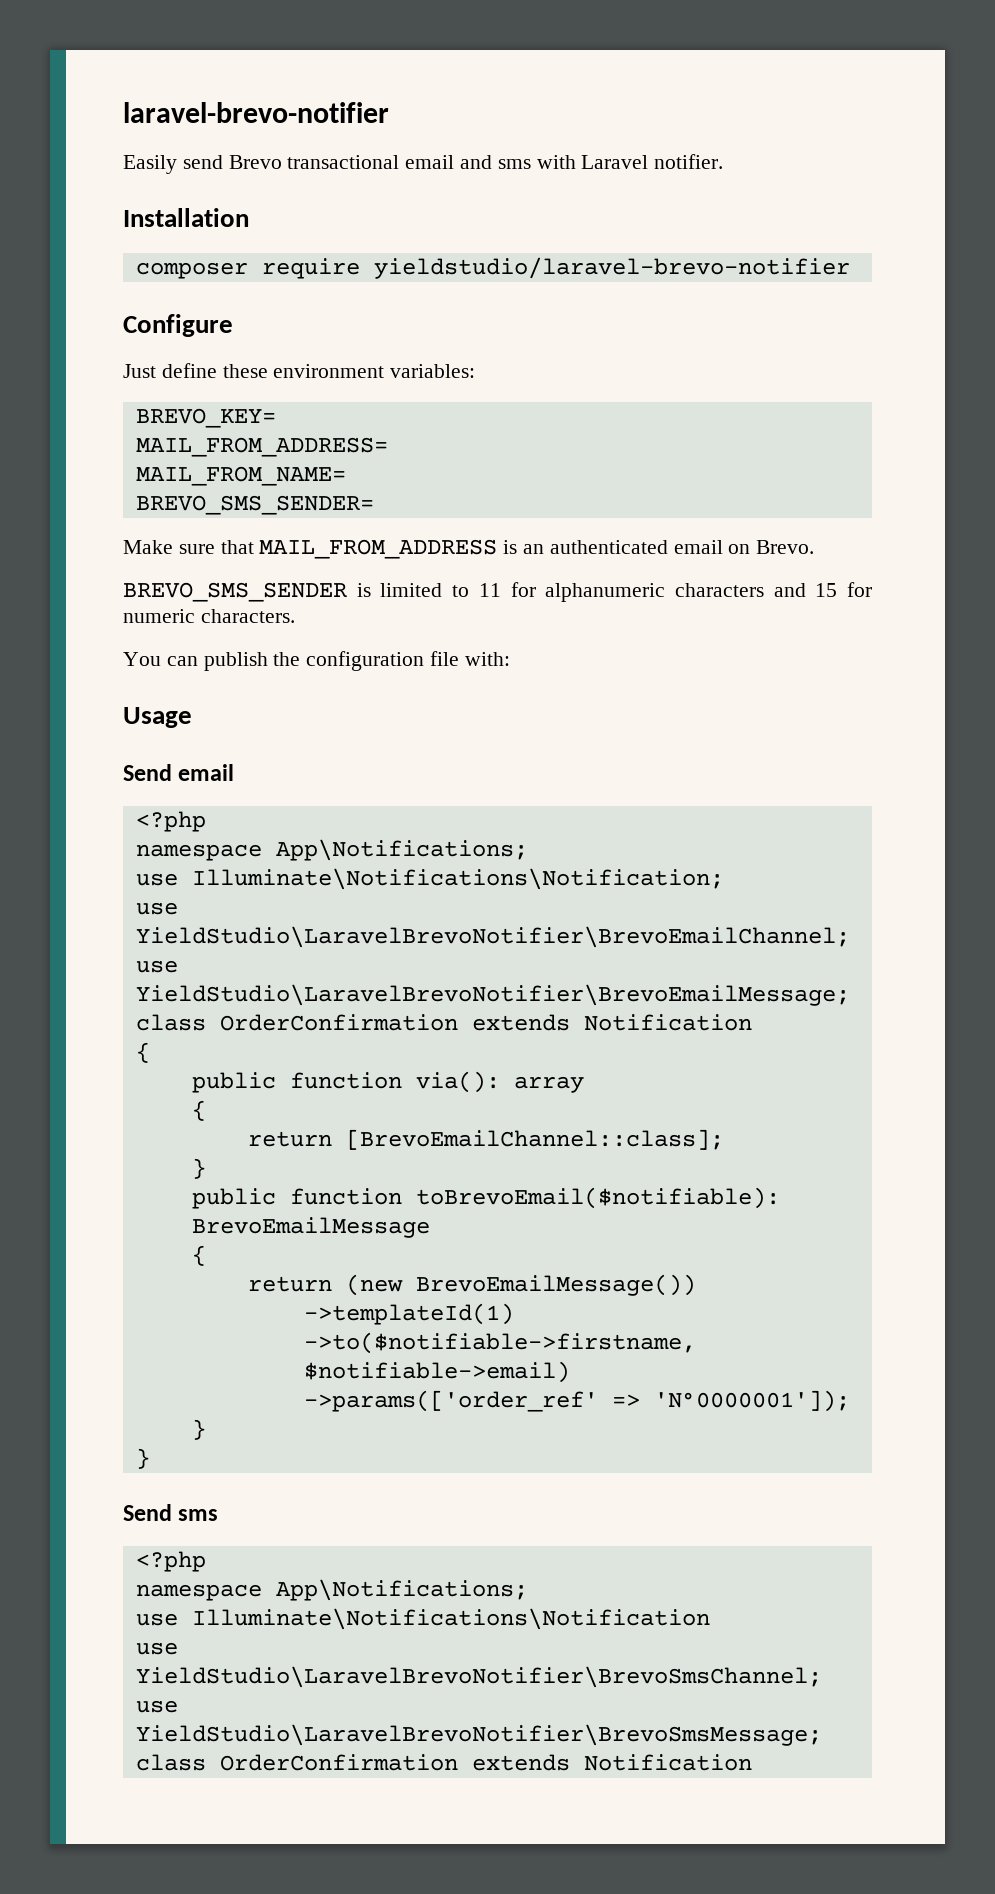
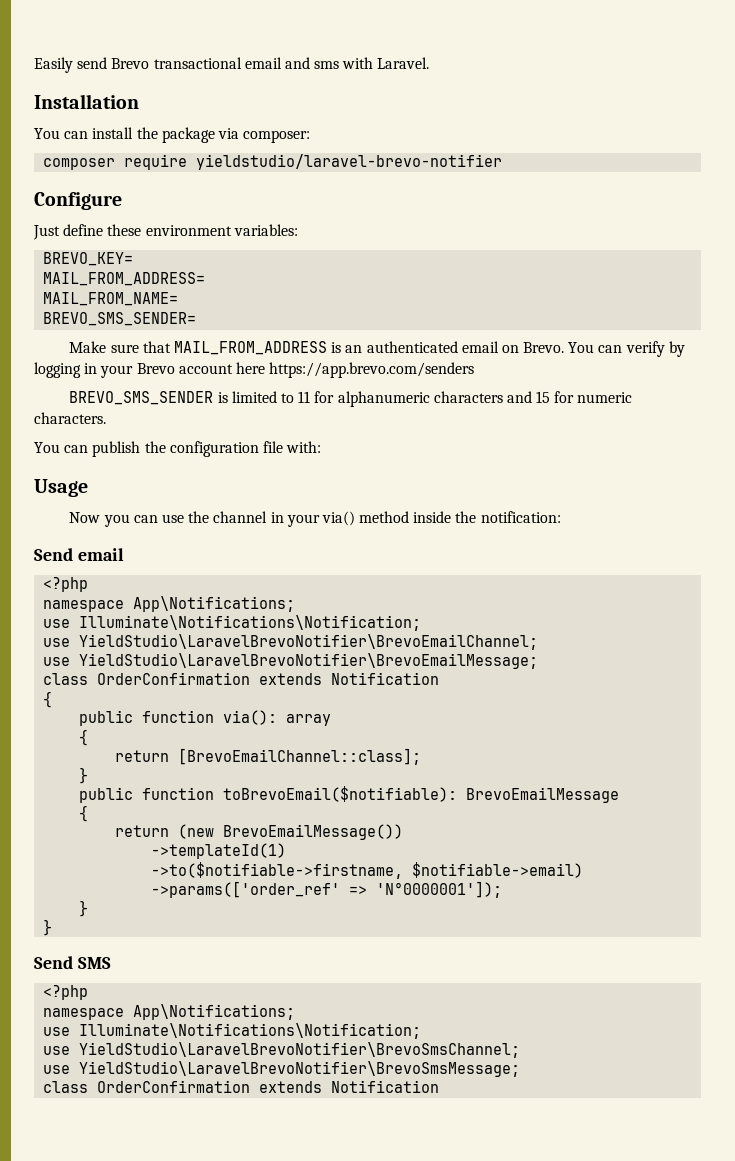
- laravel-brevo-notifier
- Easily send Brevo transactional email and sms with Laravel notifier.
+ Easily send Brevo transactional email and sms with Laravel.
+ You can install the package via composer:
+ You can verify by logging in your Brevo account here https://app.brevo.com/senders
+ Now you can use the channel in your via() method inside the notification:
- Send sms
+ Send SMS
  <?php
  namespace App\Notifications;
- use Illuminate\Notifications\Notification
+ use Illuminate\Notifications\Notification;

